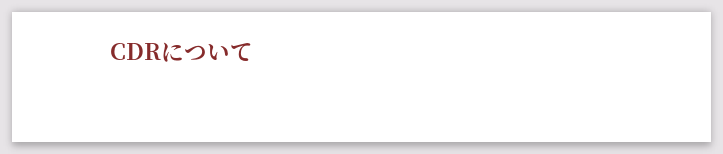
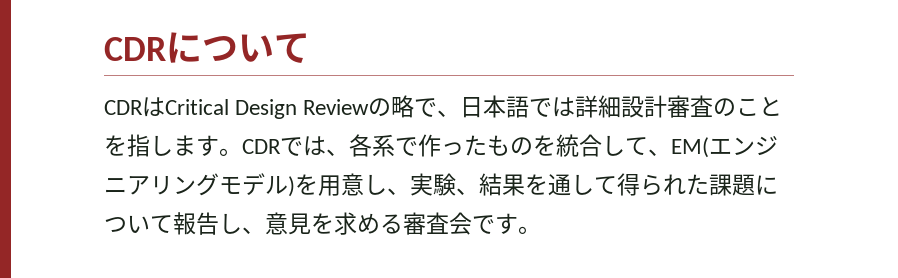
+ CDRはCritical Design Reviewの略で、日本語では詳細設計審査のことを指します。CDRでは、各系で作ったものを統合して、EM(エンジニアリングモデル)を用意し、実験、結果を通して得られた課題について報告し、意見を求める審査会です。

